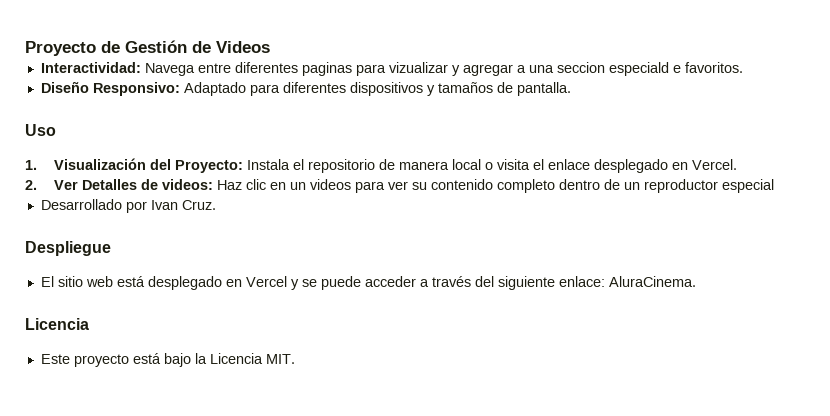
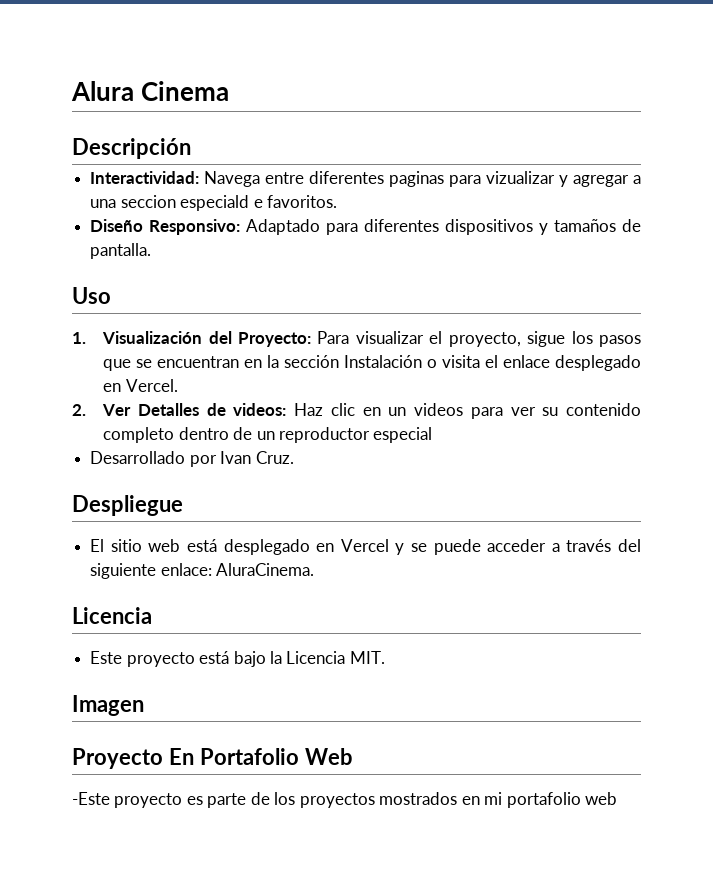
- Proyecto de Gestión de Videos
+ Alura Cinema
+ Descripción
- 1. Visualización del Proyecto: Instala el repositorio de manera local o visita el enlace desplegado en Vercel.
+ 1. Visualización del Proyecto: Para visualizar el proyecto, sigue los pasos que se encuentran en la sección Instalación o visita el enlace desplegado en Vercel.
+ Imagen
+ Proyecto En Portafolio Web
+ -Este proyecto es parte de los proyectos mostrados en mi portafolio web

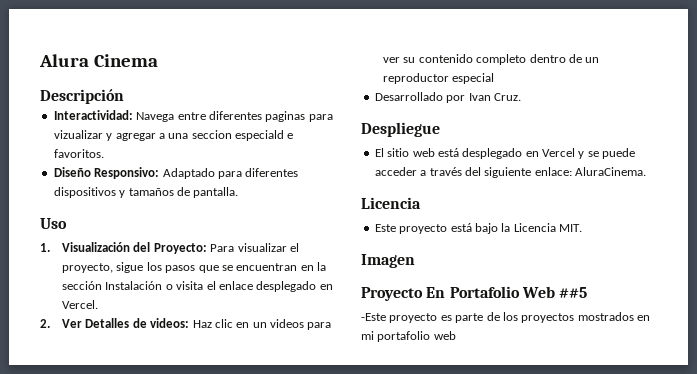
- Proyecto En Portafolio Web
+ Proyecto En Portafolio Web ##5

